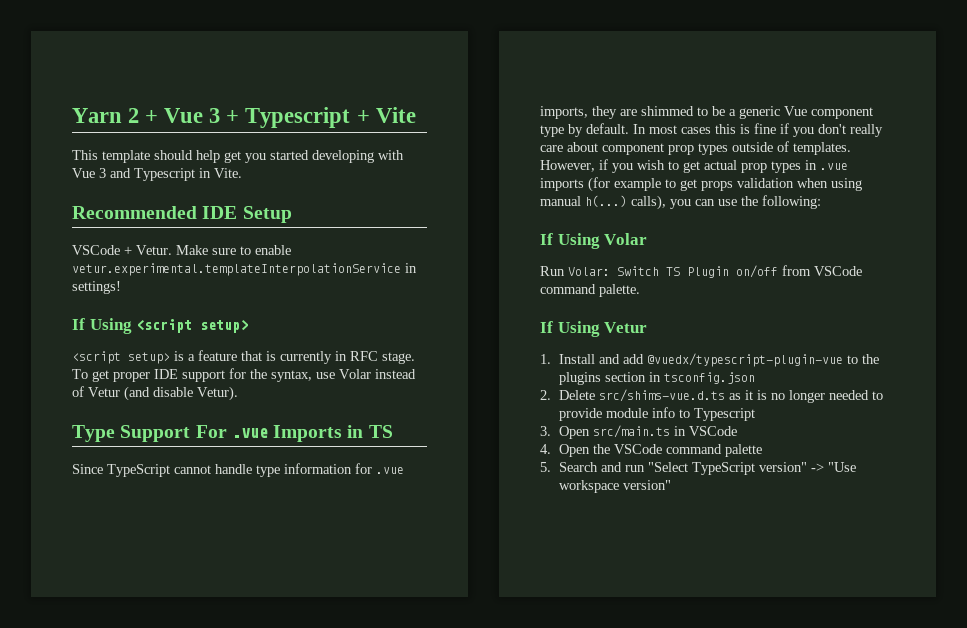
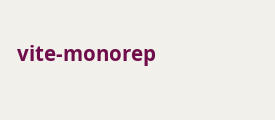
- Yarn 2 + Vue 3 + Typescript + Vite
- This template should help get you started developing with Vue 3 and Typescript in Vite.
- Recommended IDE Setup
- VSCode + Vetur. Make sure to enable vetur.experimental.templateInterpolationService in settings!
- If Using <script setup>
- <script setup> is a feature that is currently in RFC stage. To get proper IDE support for the syntax, use Volar instead of Vetur (and disable Vetur).
- Type Support For .vue Imports in TS
- Since TypeScript cannot handle type information for .vue imports, they are shimmed to be a generic Vue component type by default. In most cases this is fine if you don't really care about component prop types outside of templates. However, if you wish to get actual prop types in .vue imports (for example to get props validation when using manual h(...) calls), you can use the following:
- If Using Volar
- Run Volar: Switch TS Plugin on/off from VSCode command palette.
- If Using Vetur
- 1. Install and add @vuedx/typescript-plugin-vue to the plugins section in tsconfig.json
- 2. Delete src/shims-vue.d.ts as it is no longer needed to provide module info to Typescript
- 3. Open src/main.ts in VSCode
- 4. Open the VSCode command palette
- 5. Search and run "Select TypeScript version" -> "Use workspace version"
+ vite-monorep

